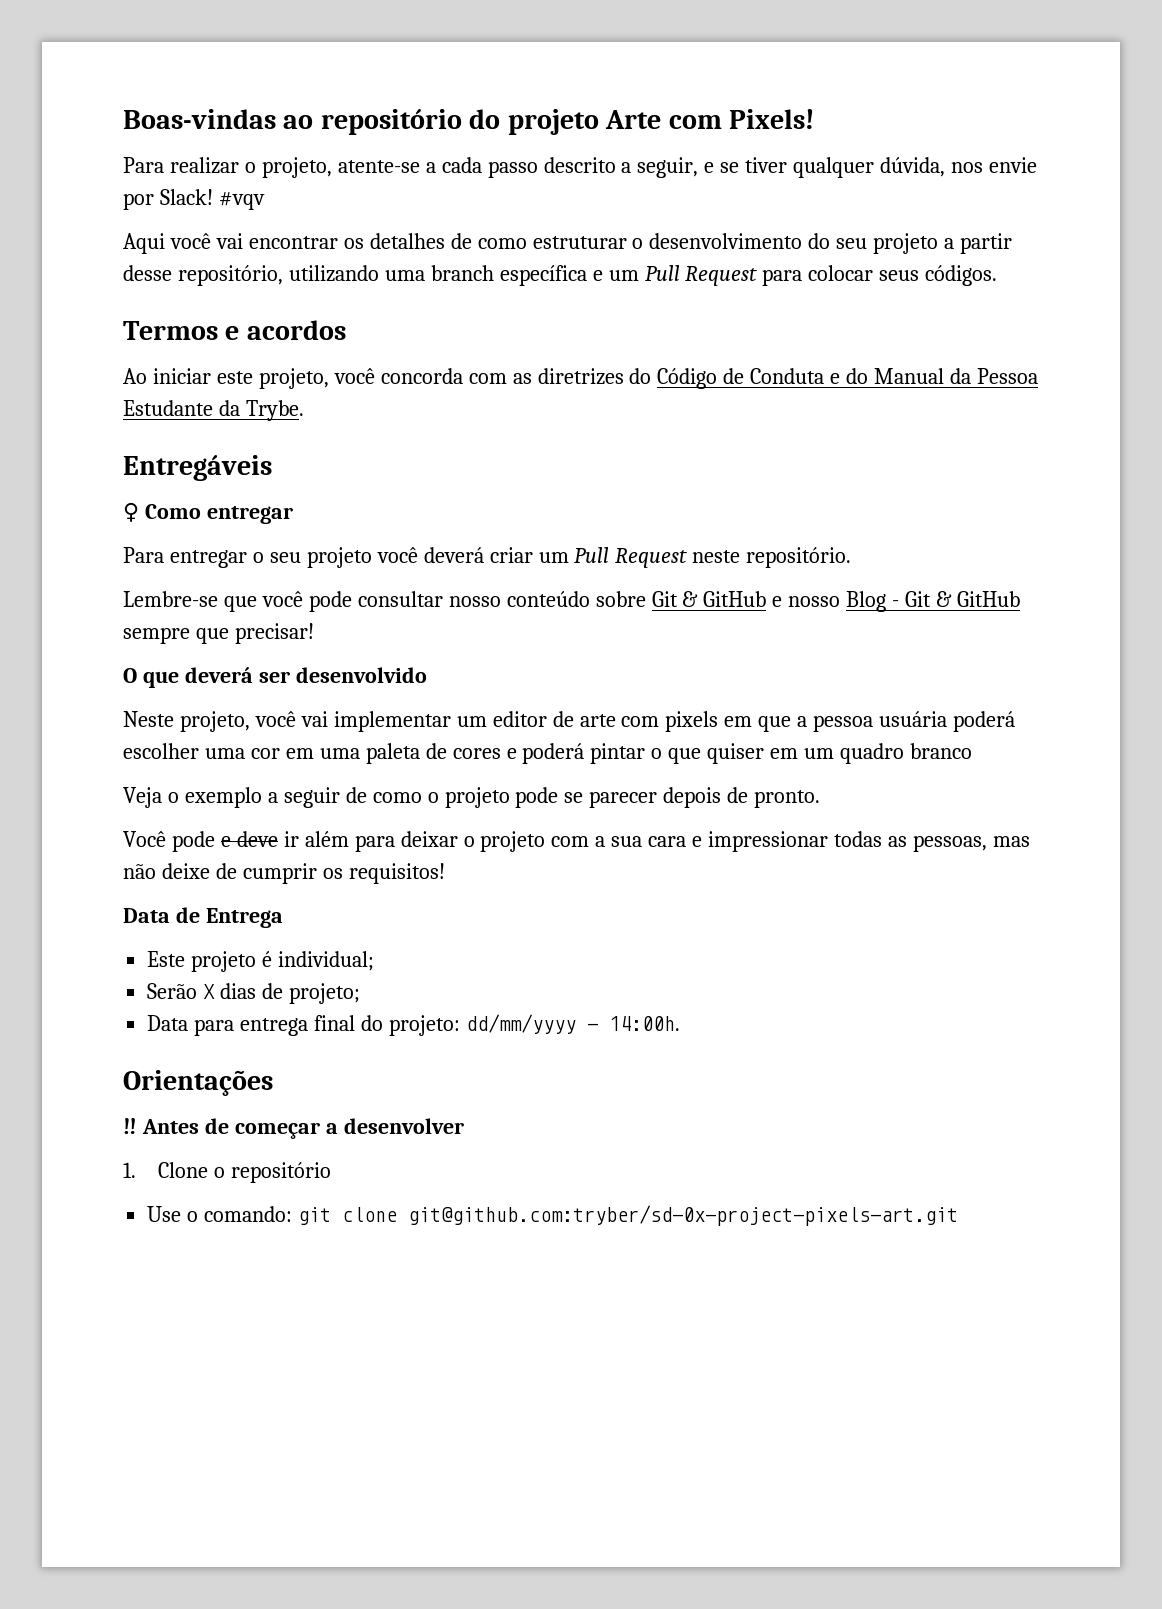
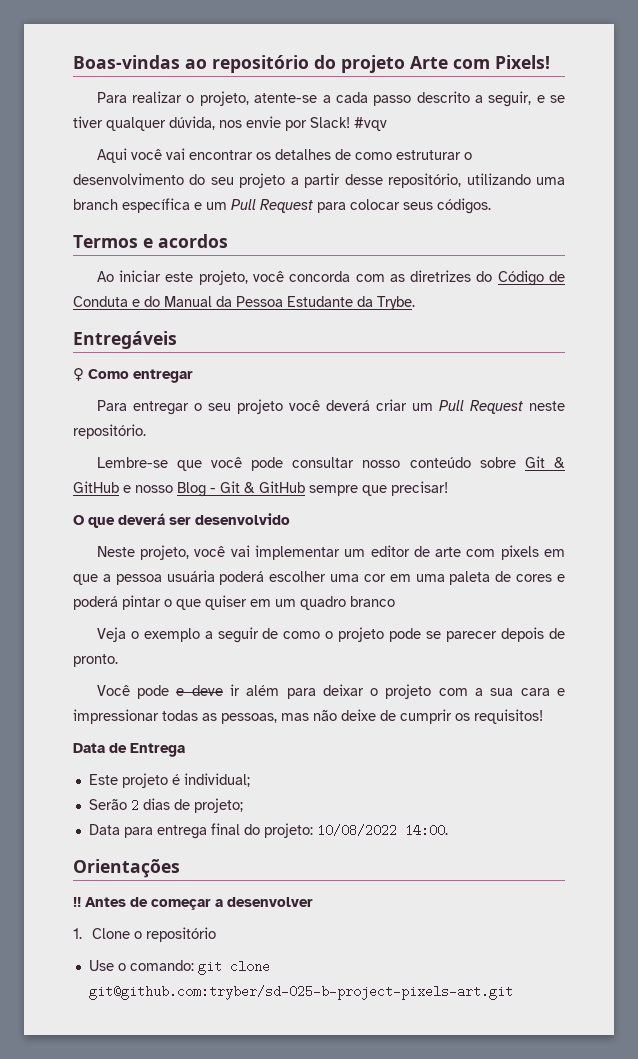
- Serão X dias de projeto;
+ Serão 2 dias de projeto;
- Data para entrega final do projeto: dd/mm/yyyy - 14:00h.
+ Data para entrega final do projeto: 10/08/2022 14:00.
- Use o comando: git clone git@github.com:tryber/sd-0x-project-pixels-art.git
+ Use o comando: git clone git@github.com:tryber/sd-025-b-project-pixels-art.git

